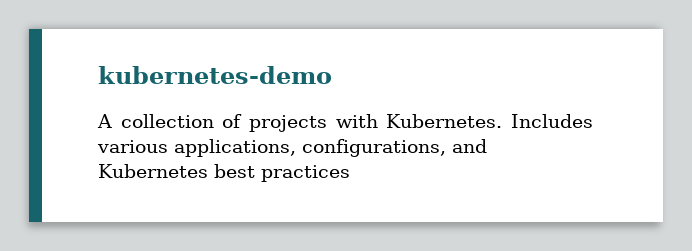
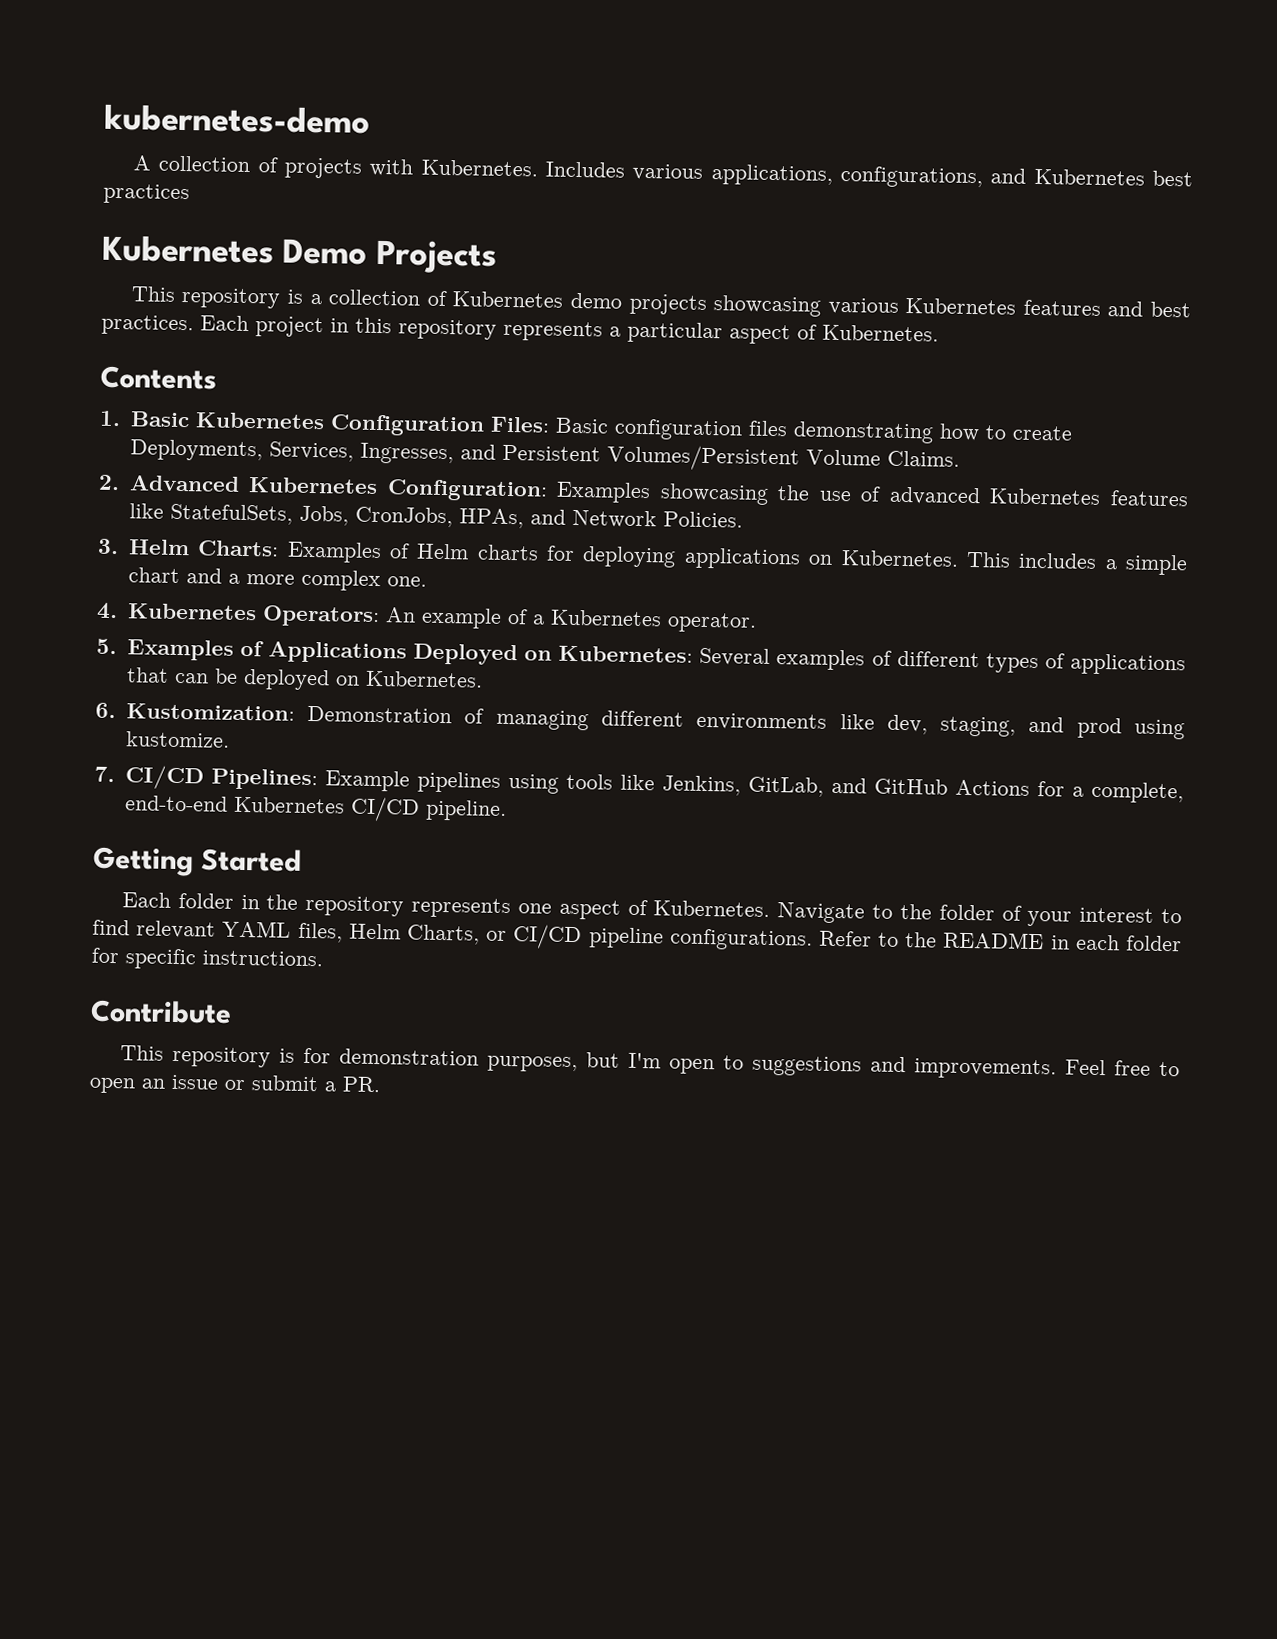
+ Kubernetes Demo Projects
+ This repository is a collection of Kubernetes demo projects showcasing various Kubernetes features and best practices. Each project in this repository represents a particular aspect of Kubernetes.
+ Contents
+ 1. Basic Kubernetes Configuration Files: Basic configuration files demonstrating how to create Deployments, Services, Ingresses, and Persistent Volumes/Persistent Volume Claims.
+ 2. Advanced Kubernetes Configuration: Examples showcasing the use of advanced Kubernetes features like StatefulSets, Jobs, CronJobs, HPAs, and Network Policies.
+ 3. Helm Charts: Examples of Helm charts for deploying applications on Kubernetes. This includes a simple chart and a more complex one.
+ 4. Kubernetes Operators: An example of a Kubernetes operator.
+ 5. Examples of Applications Deployed on Kubernetes: Several examples of different types of applications that can be deployed on Kubernetes.
+ 6. Kustomization: Demonstration of managing different environments like dev, staging, and prod using kustomize.
+ 7. CI/CD Pipelines: Example pipelines using tools like Jenkins, GitLab, and GitHub Actions for a complete, end-to-end Kubernetes CI/CD pipeline.
+ Getting Started
+ Each folder in the repository represents one aspect of Kubernetes. Navigate to the folder of your interest to find relevant YAML files, Helm Charts, or CI/CD pipeline configurations. Refer to the README in each folder for specific instructions.
+ Contribute
+ This repository is for demonstration purposes, but I'm open to suggestions and improvements. Feel free to open an issue or submit a PR.

